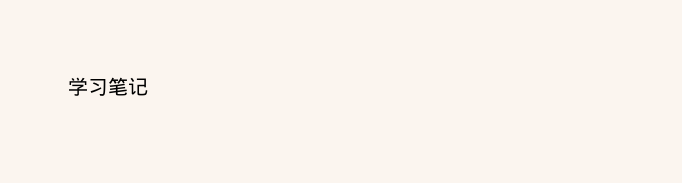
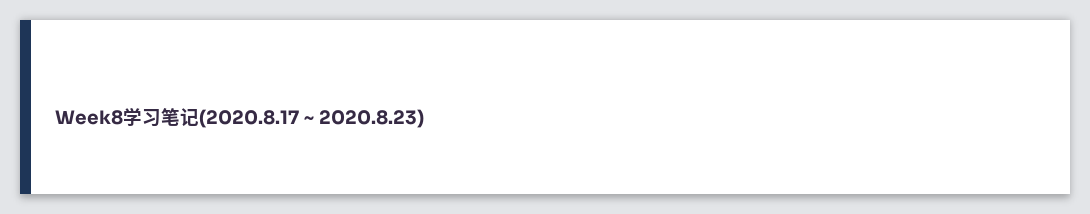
- 学习笔记
+ Week8学习笔记(2020.8.17 ~ 2020.8.23)

